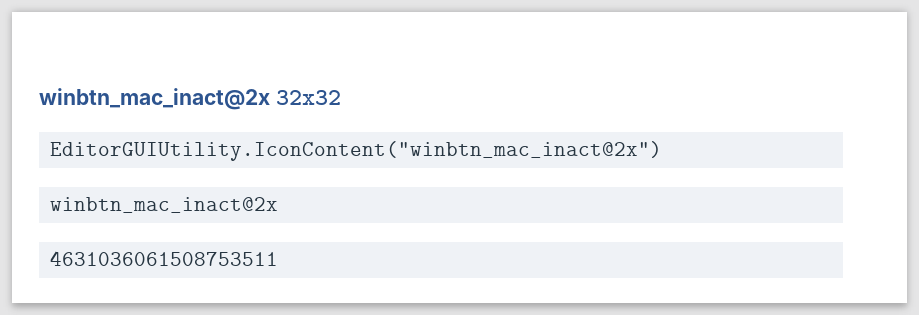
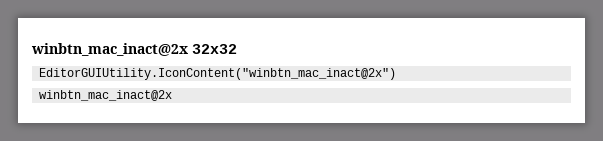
- 4631036061508753511

